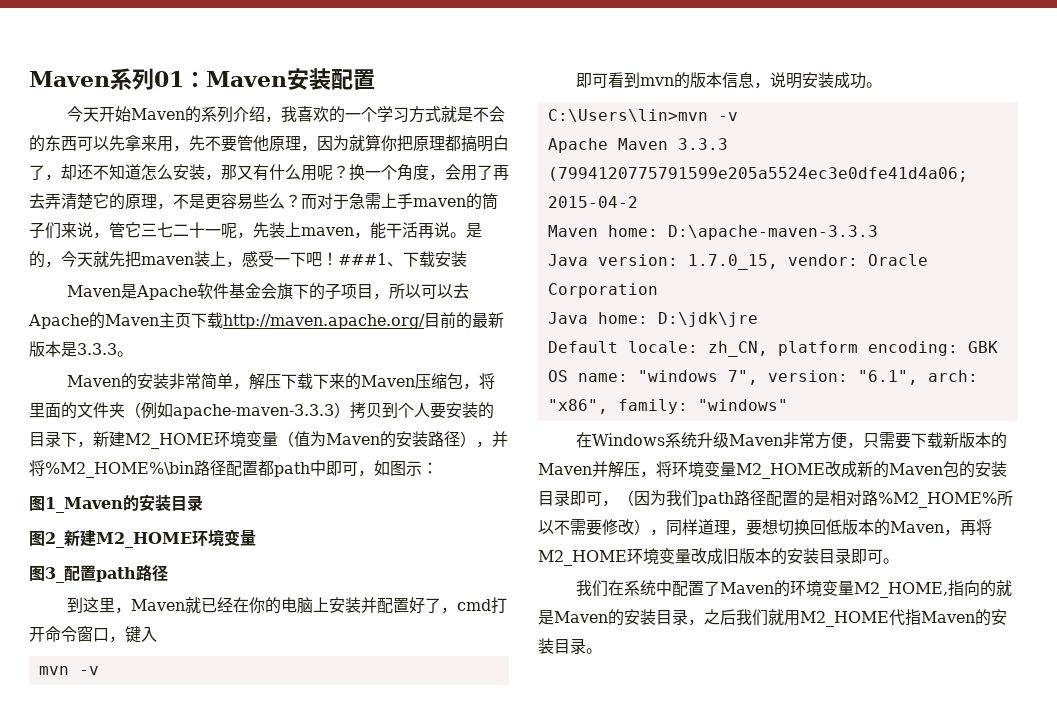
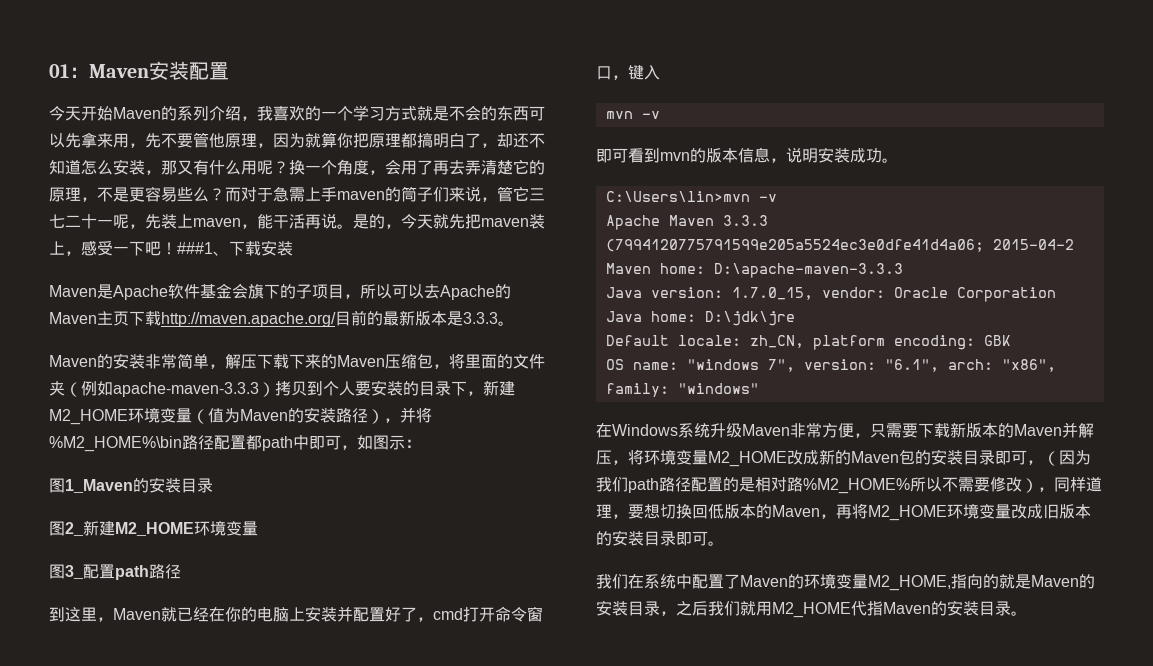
- Maven系列01：Maven安装配置
+ 01：Maven安装配置

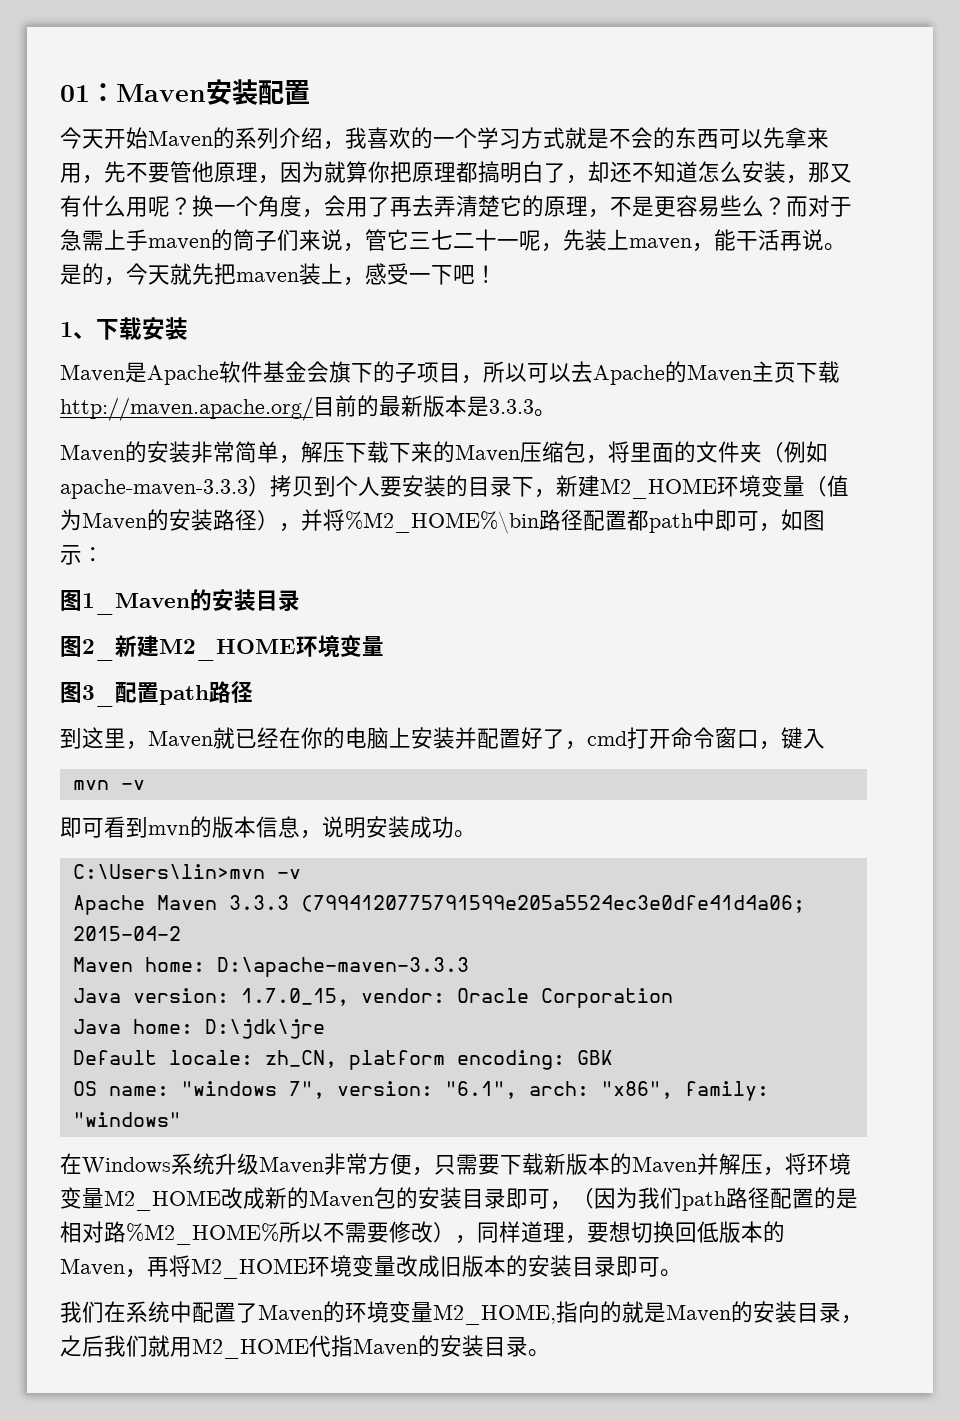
- 是的，今天就先把maven装上，感受一下吧！###1、下载安装
+ 是的，今天就先把maven装上，感受一下吧！
+ 1、下载安装

